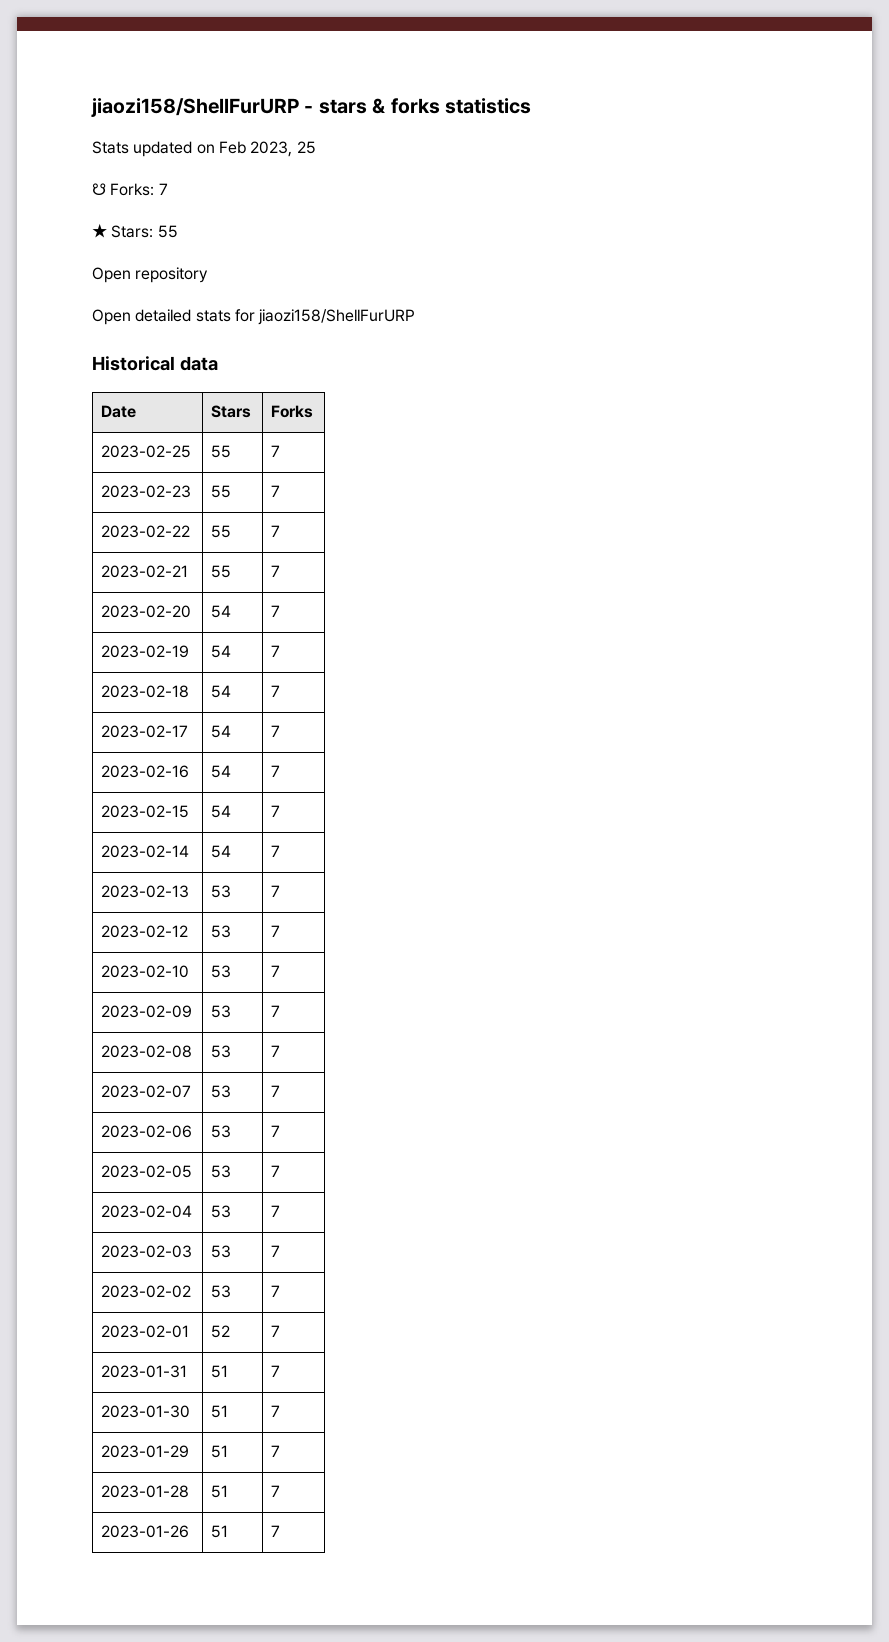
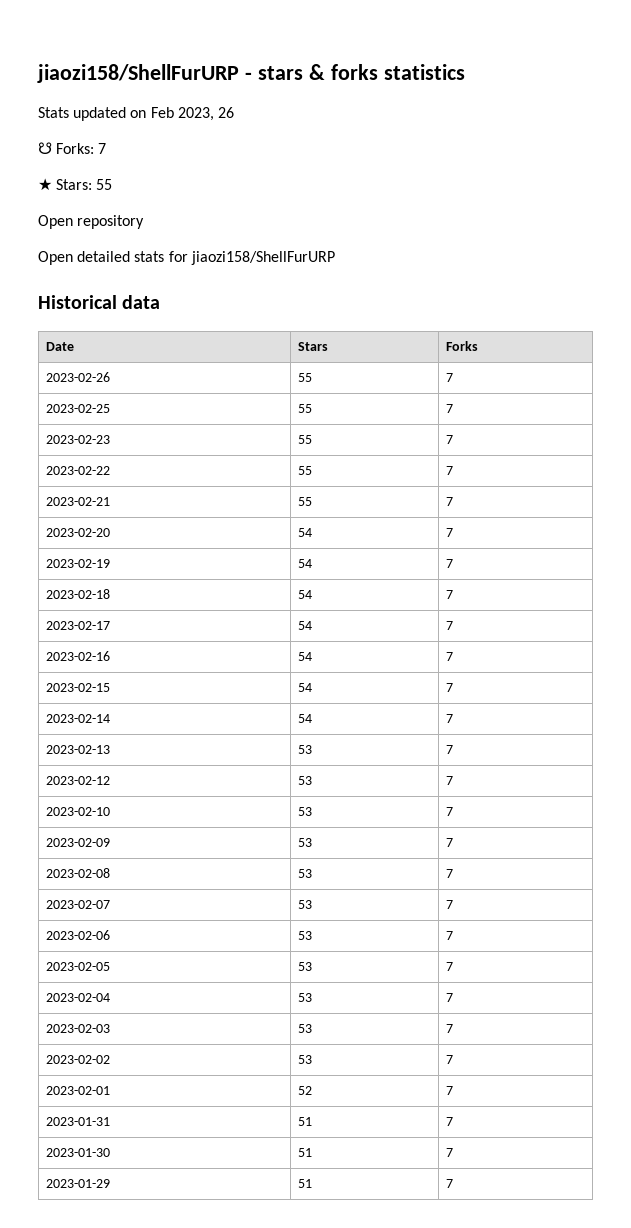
- Stats updated on Feb 2023, 25
+ Stats updated on Feb 2023, 26
+ 2023-02-26 | 55 | 7
- 2023-01-28 | 51 | 7
- 2023-01-26 | 51 | 7

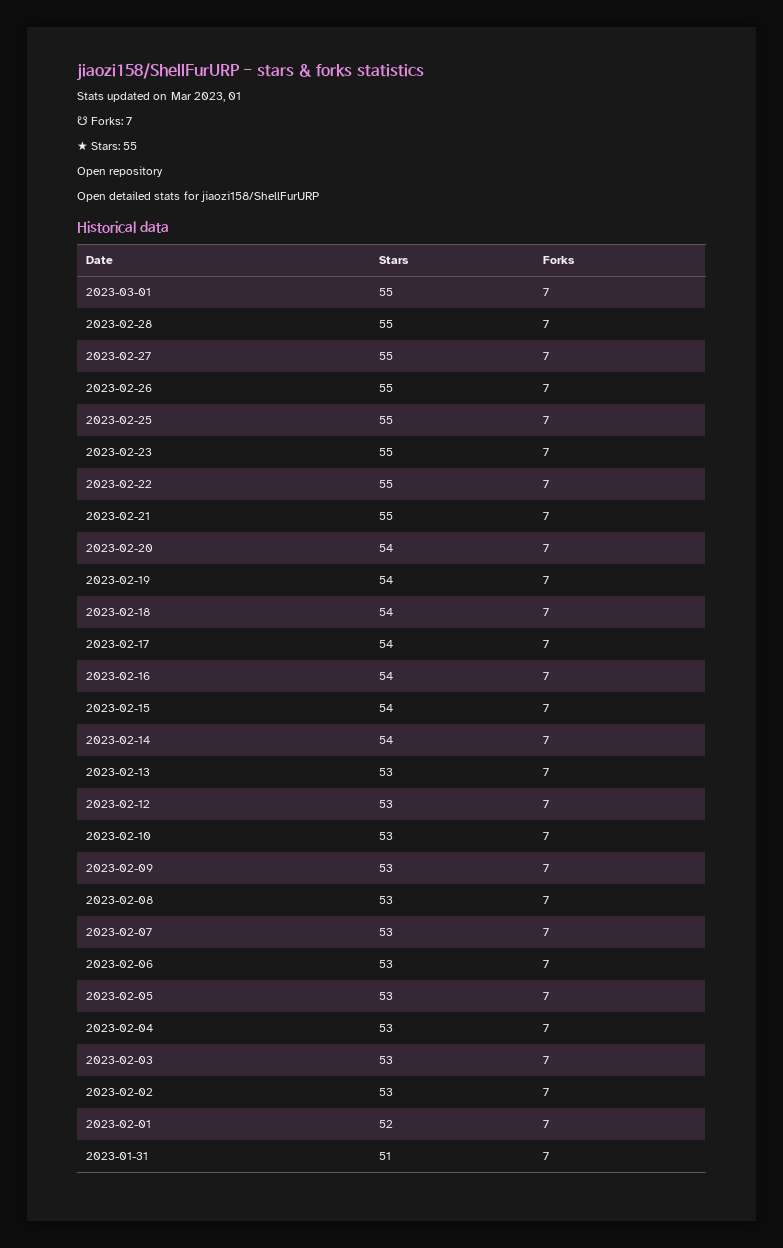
- Stats updated on Feb 2023, 26
+ Stats updated on Mar 2023, 01
+ 2023-03-01 | 55 | 7
+ 2023-02-28 | 55 | 7
+ 2023-02-27 | 55 | 7
- 2023-01-30 | 51 | 7
- 2023-01-29 | 51 | 7

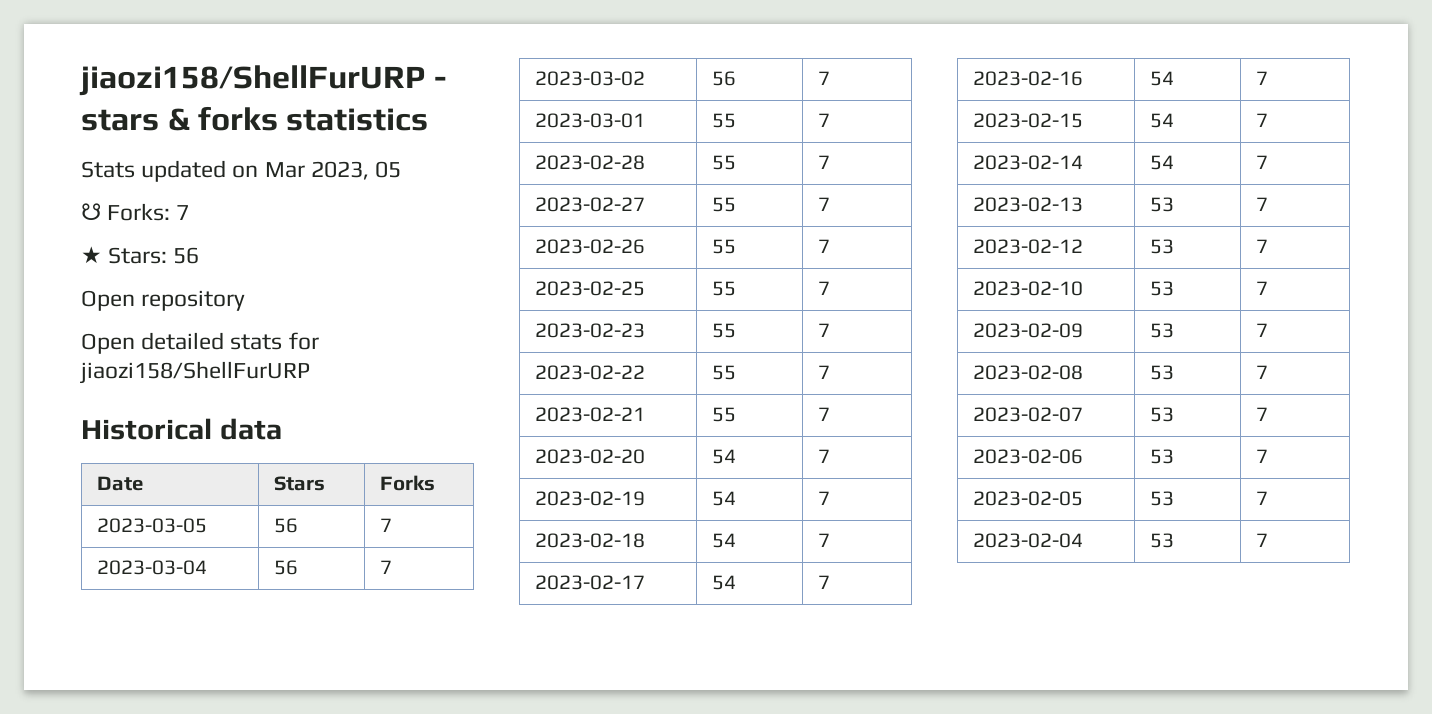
- Stats updated on Mar 2023, 01
+ Stats updated on Mar 2023, 05
- ★ Stars: 55
+ ★ Stars: 56
+ 2023-03-05 | 56 | 7
+ 2023-03-04 | 56 | 7
+ 2023-03-02 | 56 | 7
- 2023-02-03 | 53 | 7
- 2023-02-02 | 53 | 7
- 2023-02-01 | 52 | 7
- 2023-01-31 | 51 | 7

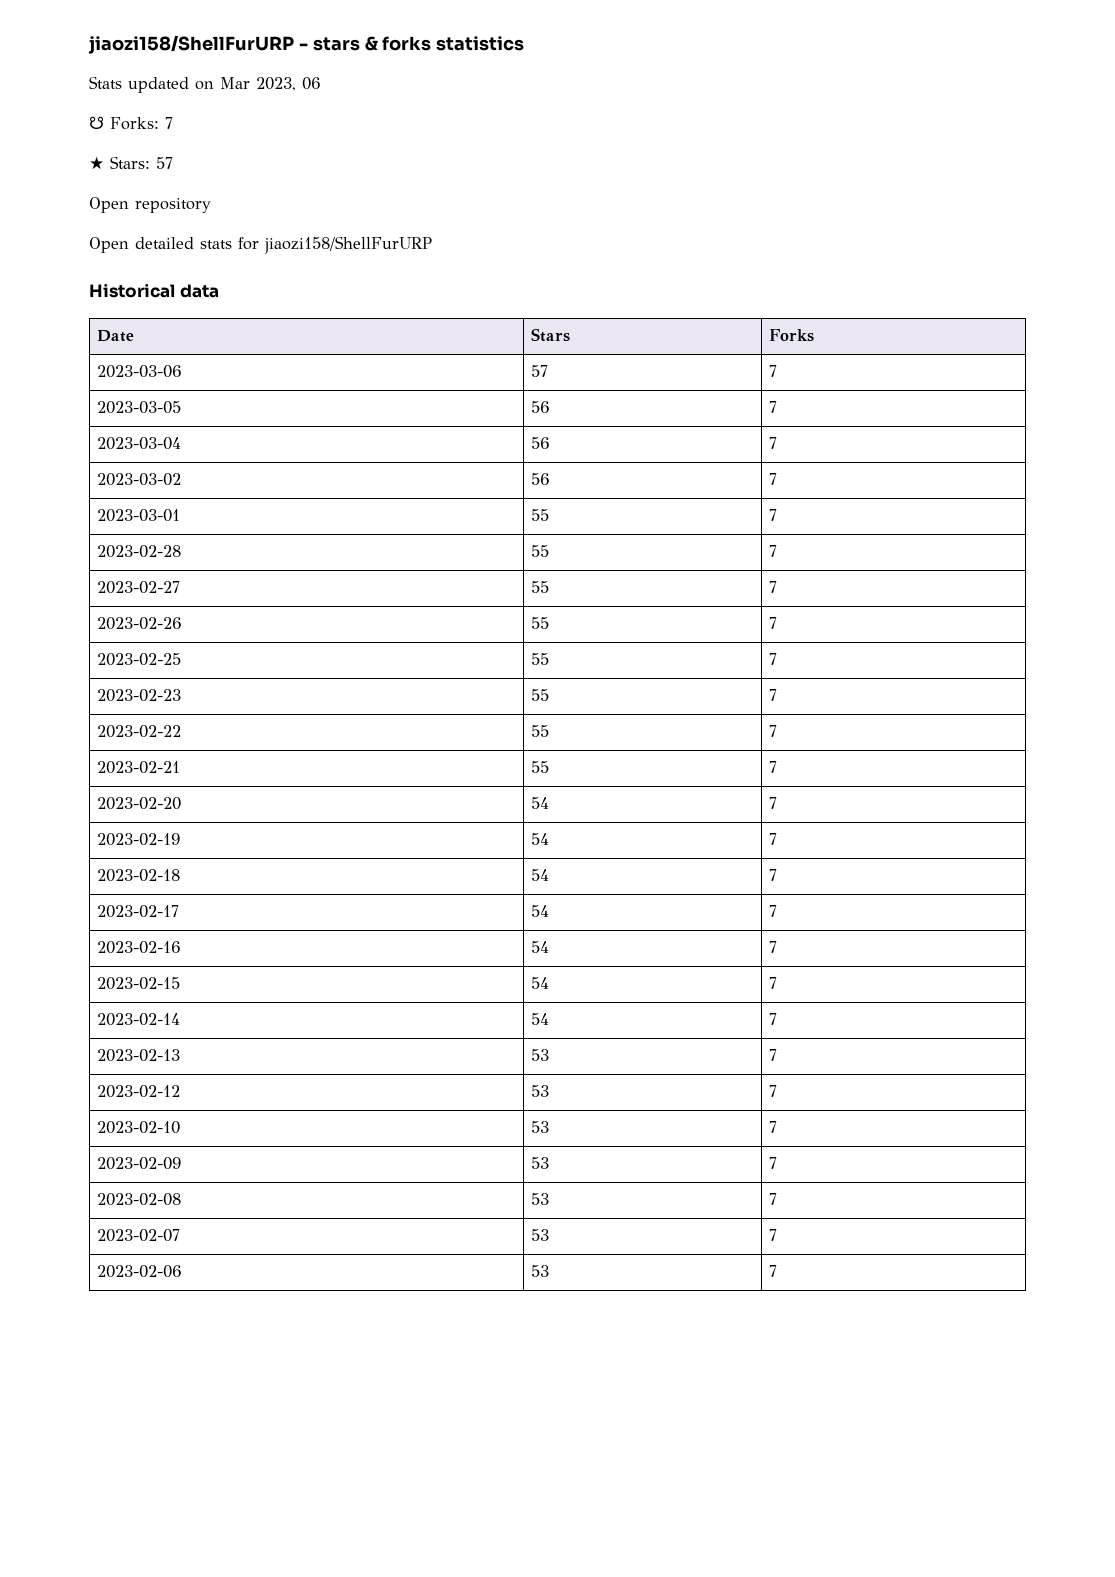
- Stats updated on Mar 2023, 05
+ Stats updated on Mar 2023, 06
- ★ Stars: 56
+ ★ Stars: 57
+ 2023-03-06 | 57 | 7
- 2023-02-05 | 53 | 7
- 2023-02-04 | 53 | 7

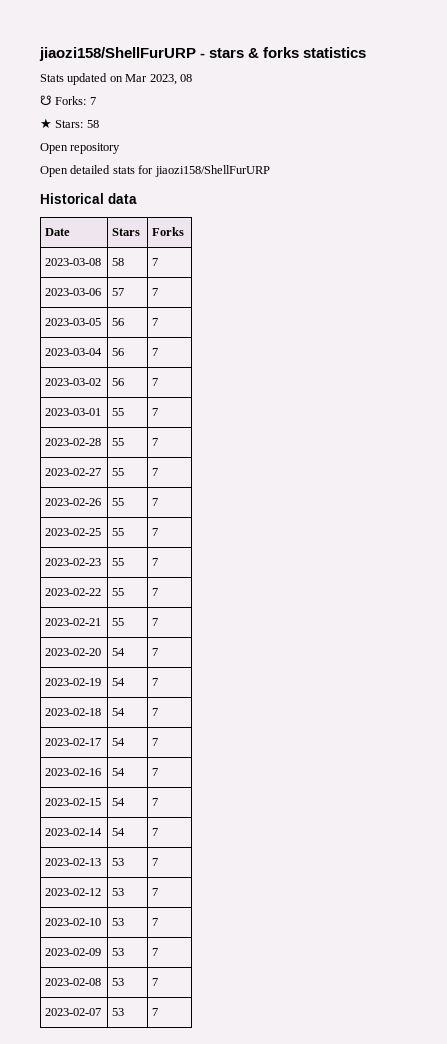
- Stats updated on Mar 2023, 06
+ Stats updated on Mar 2023, 08
- ★ Stars: 57
+ ★ Stars: 58
+ 2023-03-08 | 58 | 7
- 2023-02-06 | 53 | 7

